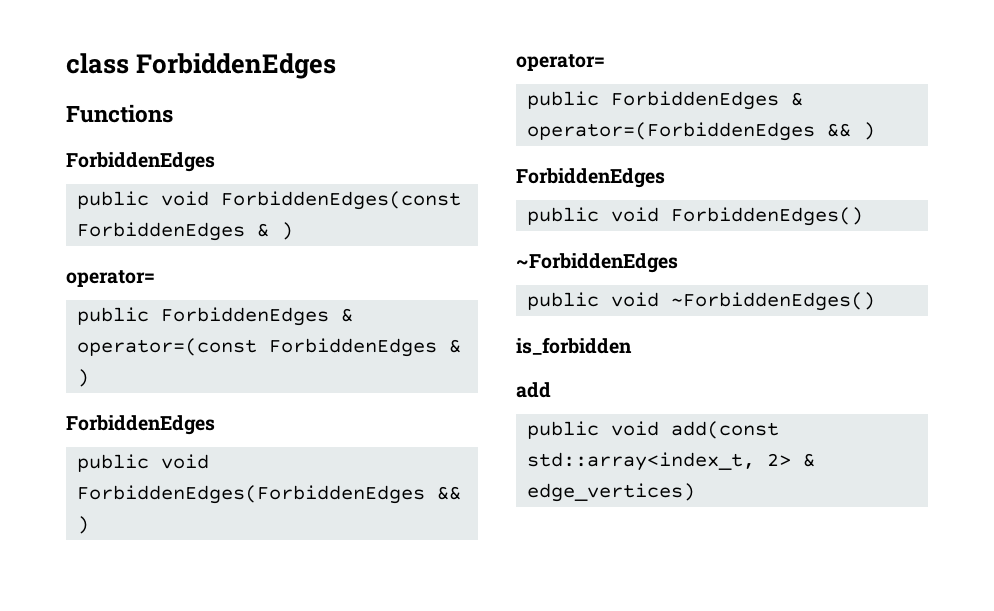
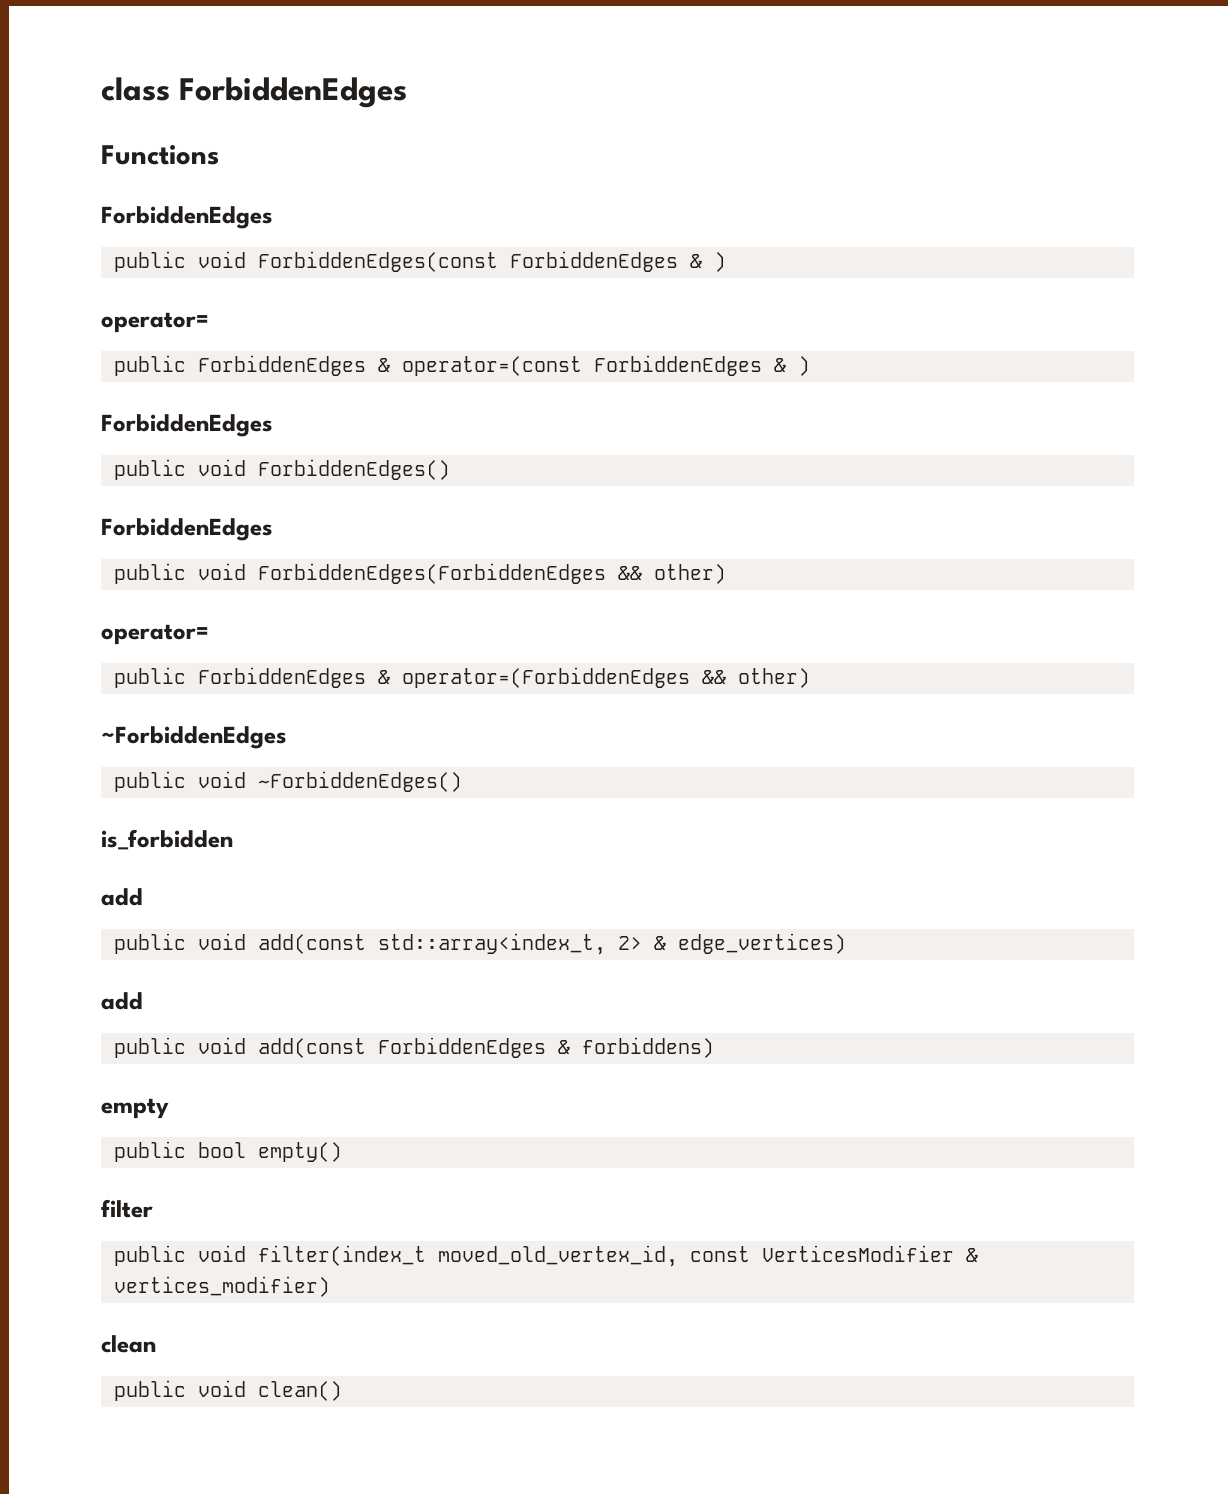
+ public void ForbiddenEdges()
+ ForbiddenEdges
- public void ForbiddenEdges(ForbiddenEdges && )
+ public void ForbiddenEdges(ForbiddenEdges && other)
- public ForbiddenEdges & operator=(ForbiddenEdges && )
- ForbiddenEdges
- public void ForbiddenEdges()
+ public ForbiddenEdges & operator=(ForbiddenEdges && other)
  public void add(const std::array<index_t, 2> & edge_vertices)
+ add
+ public void add(const ForbiddenEdges & forbiddens)
+ empty
+ public bool empty()
+ filter
+ public void filter(index_t moved_old_vertex_id, const VerticesModifier & vertices_modifier)
+ clean
+ public void clean()

